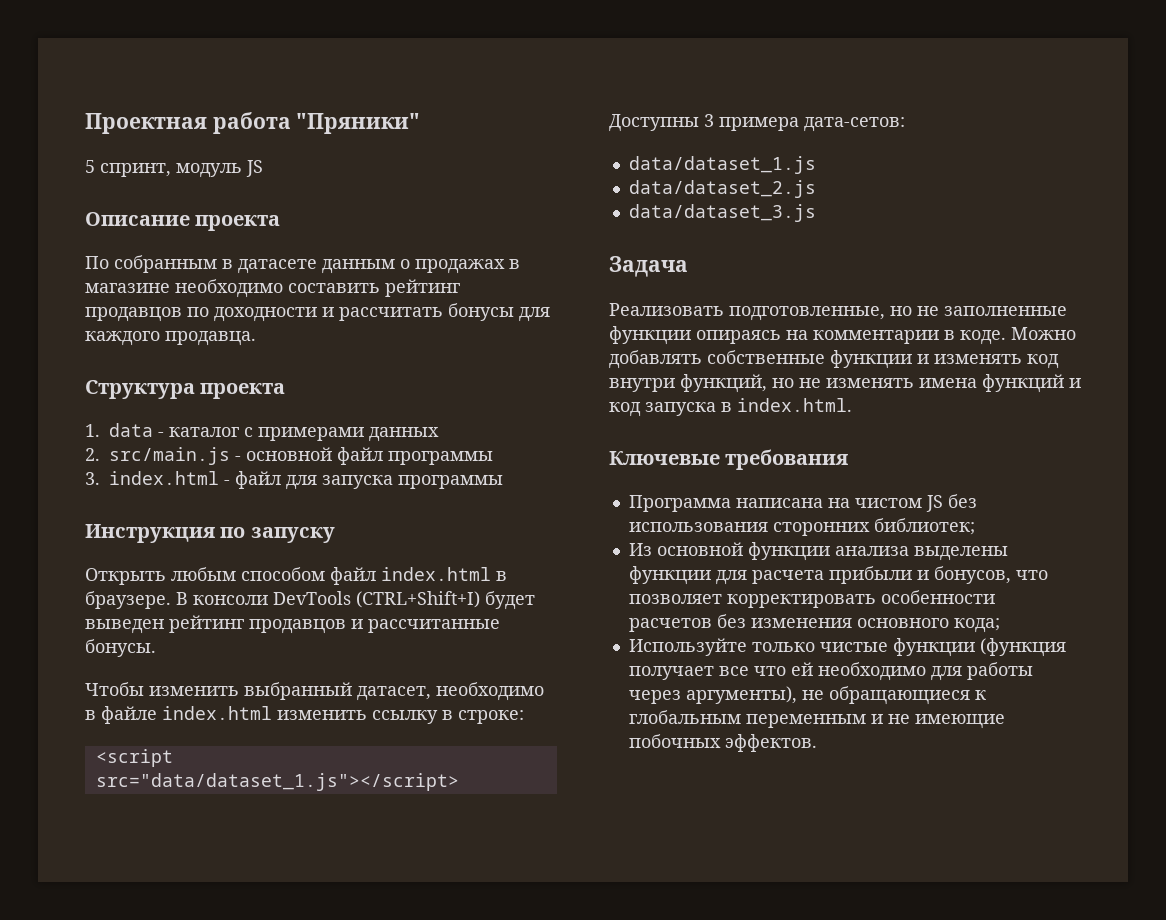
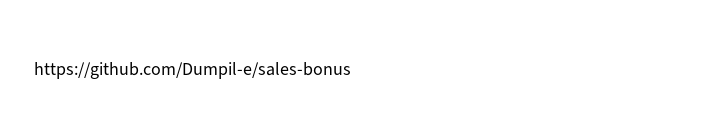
- Проектная работа "Пряники"
- 5 спринт, модуль JS
- Описание проекта
- По собранным в датасете данным о продажах в магазине необходимо составить рейтинг продавцов по доходности и рассчитать бонусы для каждого продавца.
- Структура проекта
- 1. data - каталог с примерами данных
- 2. src/main.js - основной файл программы
- 3. index.html - файл для запуска программы
- Инструкция по запуску
- Открыть любым способом файл index.html в браузере. В консоли DevTools (CTRL+Shift+I) будет выведен рейтинг продавцов и рассчитанные бонусы.
- Чтобы изменить выбранный датасет, необходимо в файле index.html изменить ссылку в строке:
- <script src="data/dataset_1.js"></script>
- Доступны 3 примера дата-сетов:
- data/dataset_1.js
- data/dataset_2.js
- data/dataset_3.js
- Задача
- Реализовать подготовленные, но не заполненные функции опираясь на комментарии в коде. Можно добавлять собственные функции и изменять код внутри функций, но не изменять имена функций и код запуска в index.html.
- Ключевые требования
- Программа написана на чистом JS без использования сторонних библиотек;
- Из основной функции анализа выделены функции для расчета прибыли и бонусов, что позволяет корректировать особенности расчетов без изменения основного кода;
- Используйте только чистые функции (функция получает все что ей необходимо для работы через аргументы), не обращающиеся к глобальным переменным и не имеющие побочных эффектов.
+ https://github.com/Dumpil-e/sales-bonus

